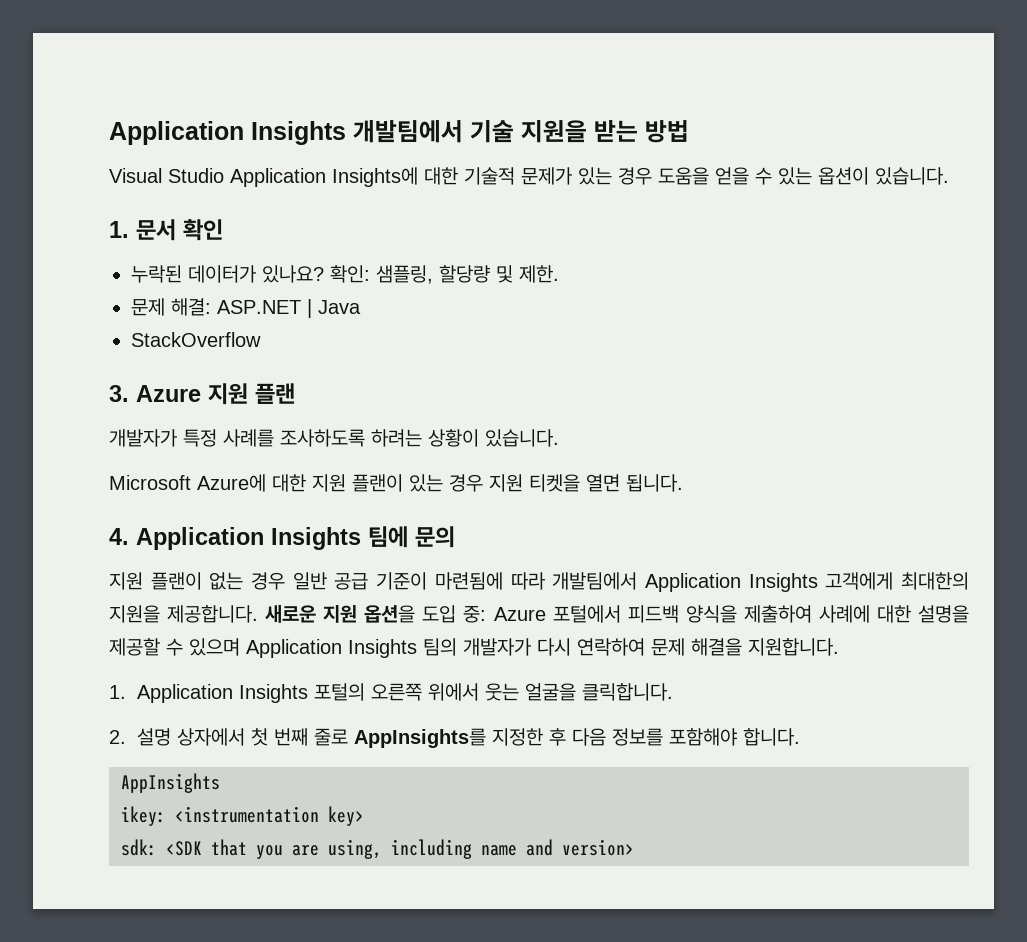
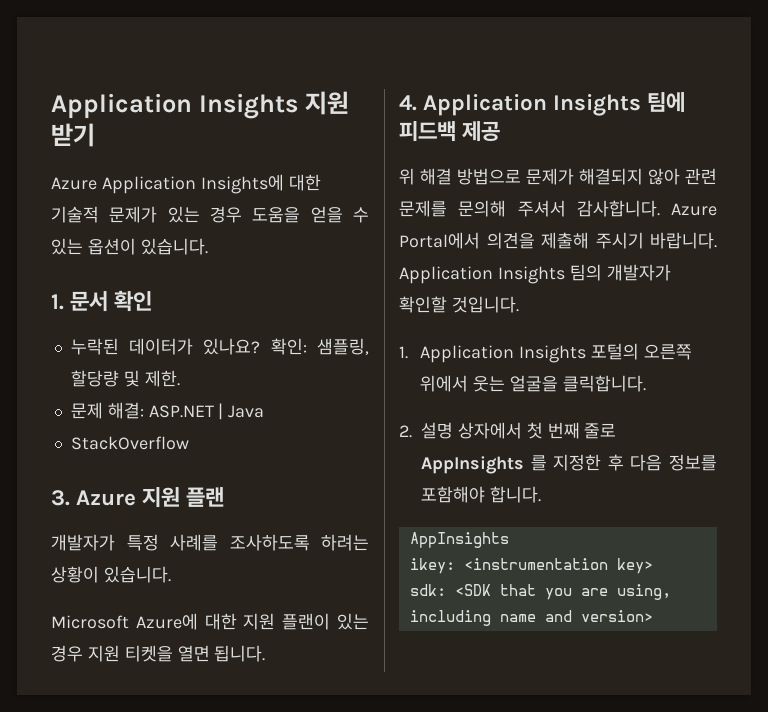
- Application Insights 개발팀에서 기술 지원을 받는 방법
- Visual Studio Application Insights에 대한 기술적 문제가 있는 경우 도움을 얻을 수 있는 옵션이 있습니다.
+ Application Insights 지원 받기
+ Azure Application Insights에 대한 기술적 문제가 있는 경우 도움을 얻을 수 있는 옵션이 있습니다.
- 4. Application Insights 팀에 문의
- 지원 플랜이 없는 경우 일반 공급 기준이 마련됨에 따라 개발팀에서 Application Insights 고객에게 최대한의 지원을 제공합니다. 새로운 지원 옵션을 도입 중: Azure 포털에서 피드백 양식을 제출하여 사례에 대한 설명을 제공할 수 있으며 Application Insights 팀의 개발자가 다시 연락하여 문제 해결을 지원합니다.
+ 4. Application Insights 팀에 피드백 제공
+ 위 해결 방법으로 문제가 해결되지 않아 관련 문제를 문의해 주셔서 감사합니다. Azure Portal에서 의견을 제출해 주시기 바랍니다. Application Insights 팀의 개발자가 확인할 것입니다.
- 2. 설명 상자에서 첫 번째 줄로 AppInsights를 지정한 후 다음 정보를 포함해야 합니다.
+ 2. 설명 상자에서 첫 번째 줄로 AppInsights 를 지정한 후 다음 정보를 포함해야 합니다.

